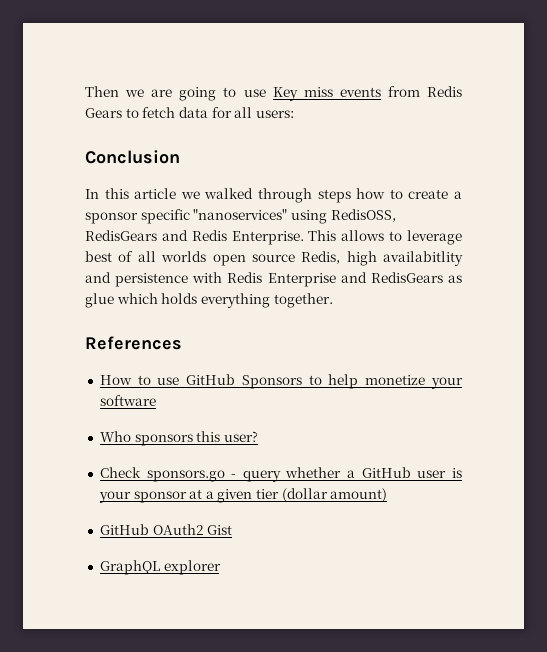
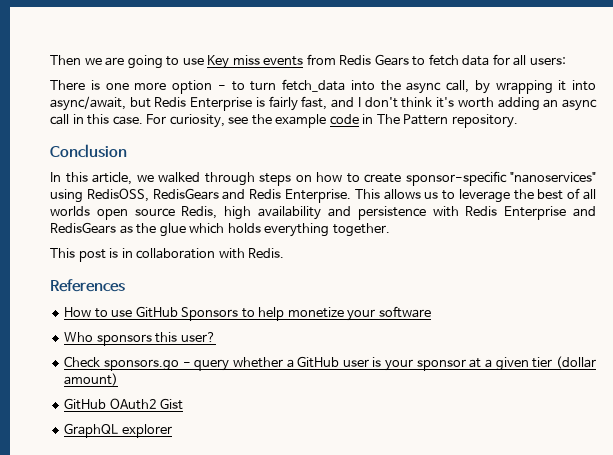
+ There is one more option - to turn fetch_data into the async call, by wrapping it into async/await, but Redis Enterprise is fairly fast, and I don't think it's worth adding an async call in this case. For curiosity, see the example code in The Pattern repository.
- In this article we walked through steps how to create a sponsor specific "nanoservices" using RedisOSS, RedisGears and Redis Enterprise.
+ In this article, we walked through steps on how to create sponsor-specific "nanoservices" using RedisOSS, RedisGears and Redis Enterprise.
- This allows to leverage best of all worlds open source Redis, high availabitlity and persistence with Redis Enterprise and RedisGears as glue which holds everything together.
+ This allows us to leverage the best of all worlds open source Redis, high availability and persistence with Redis Enterprise and RedisGears as the glue which holds everything together.
+ This post is in collaboration with Redis.

